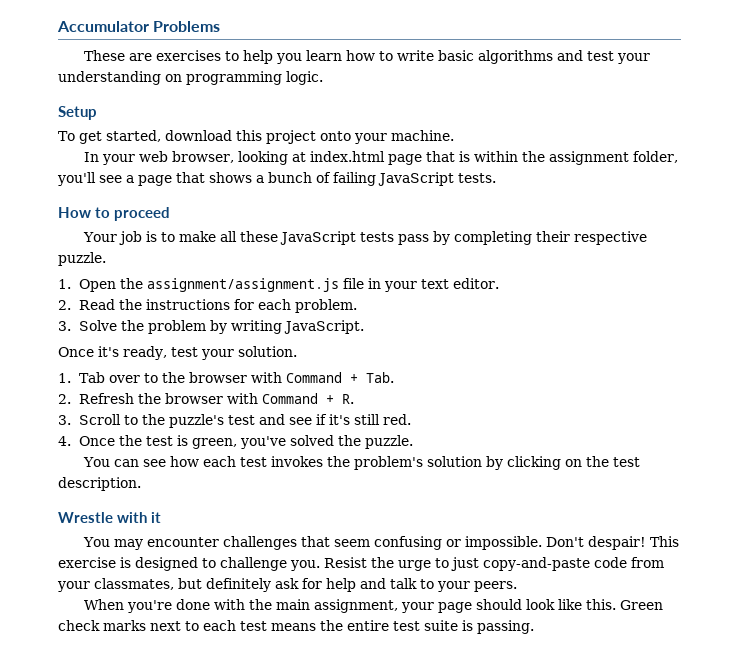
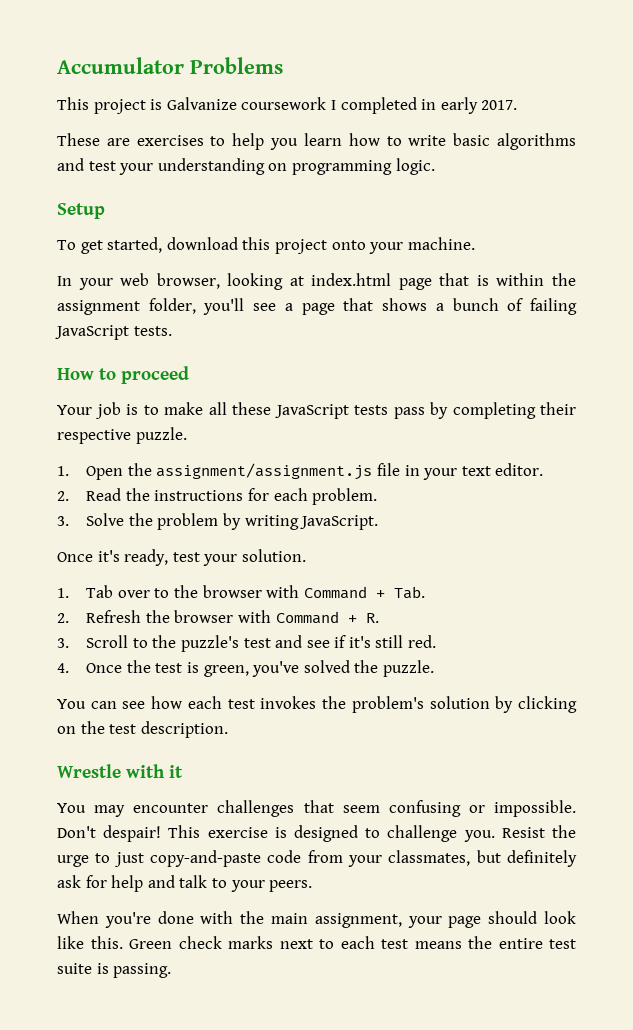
+ This project is Galvanize coursework I completed in early 2017.

